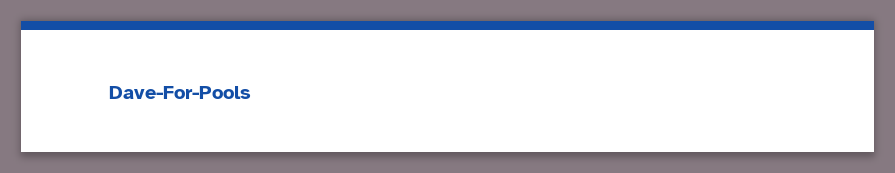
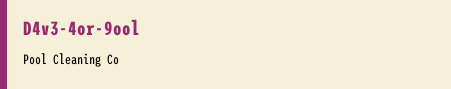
- Dave-For-Pools
+ D4v3-4or-9ool
+ Pool Cleaning Co

